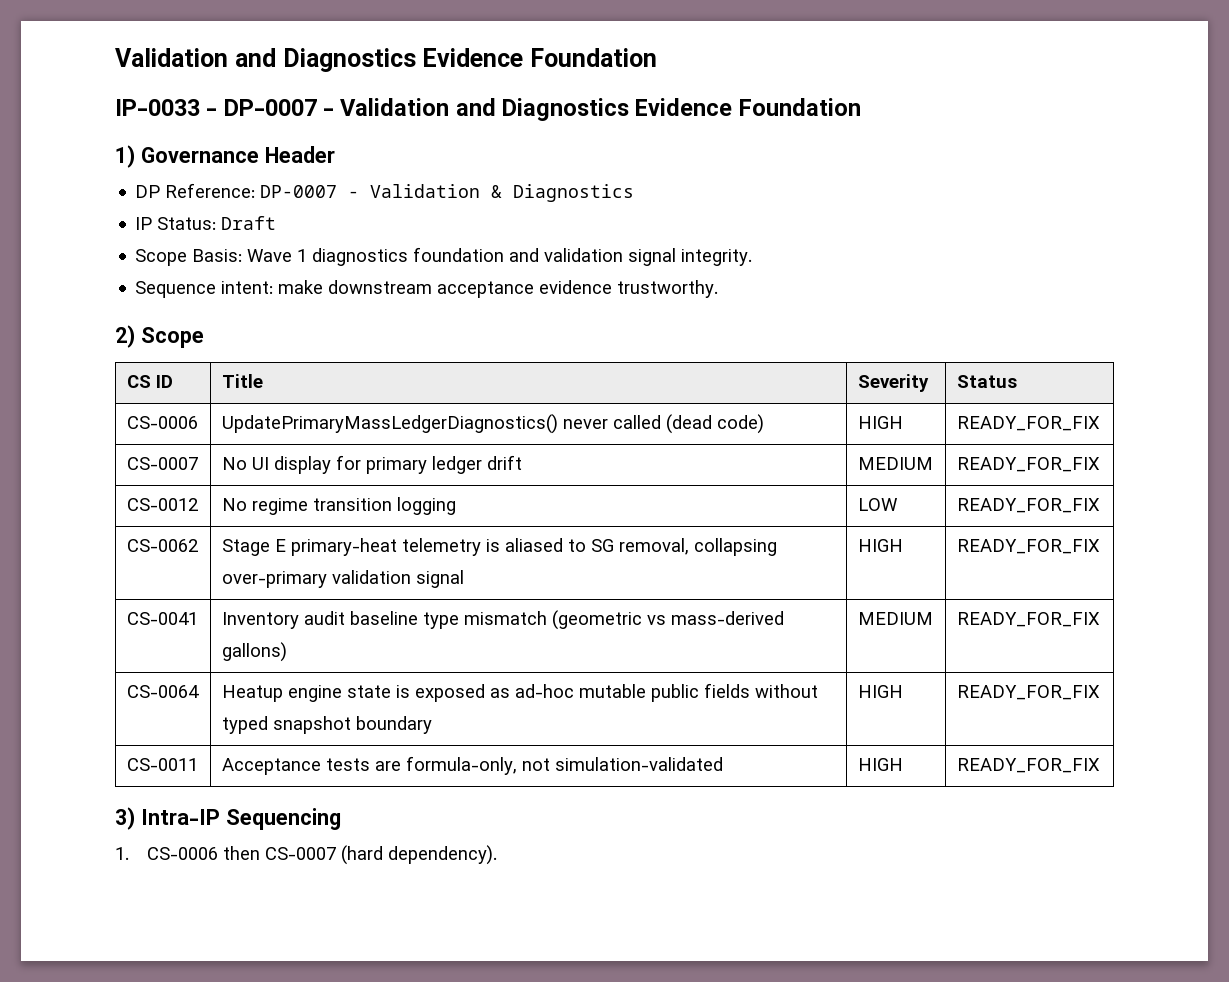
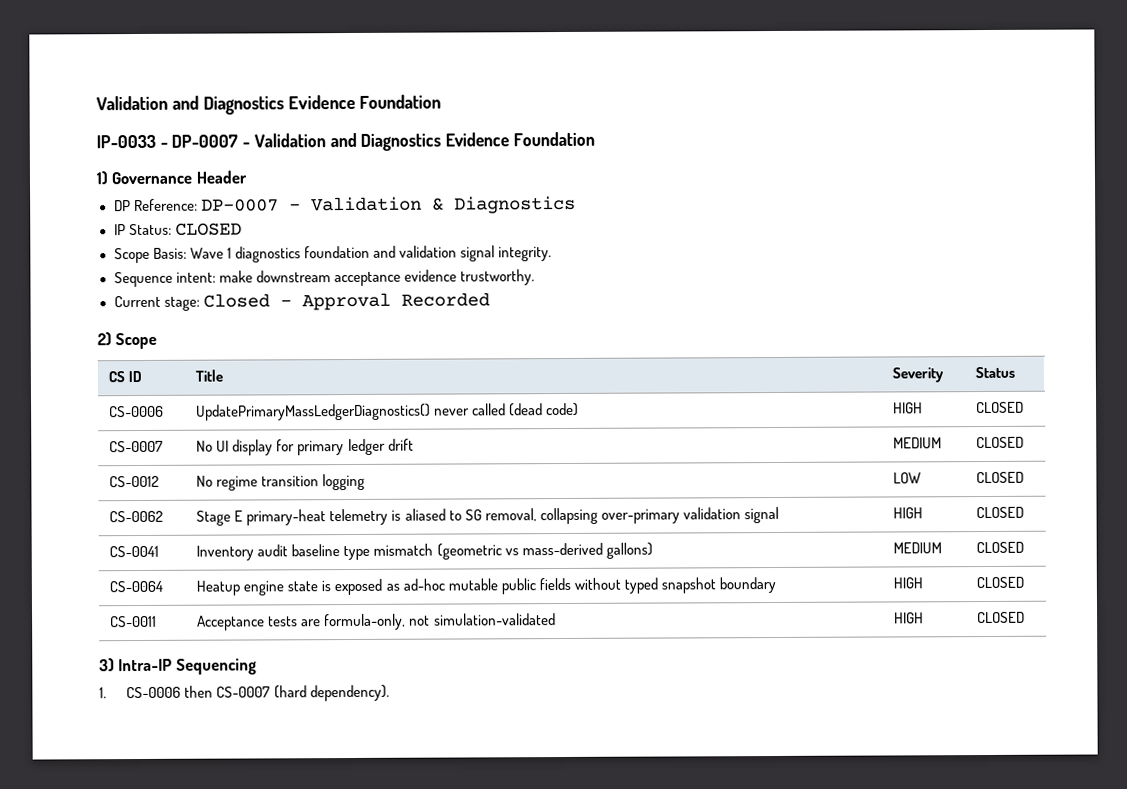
- IP Status: Draft
+ IP Status: CLOSED
+ Current stage: Closed - Approval Recorded
- CS-0006 | UpdatePrimaryMassLedgerDiagnostics() never called (dead code) | HIGH | READY_FOR_FIX
+ CS-0006 | UpdatePrimaryMassLedgerDiagnostics() never called (dead code) | HIGH | CLOSED
- CS-0007 | No UI display for primary ledger drift | MEDIUM | READY_FOR_FIX
+ CS-0007 | No UI display for primary ledger drift | MEDIUM | CLOSED
- CS-0012 | No regime transition logging | LOW | READY_FOR_FIX
+ CS-0012 | No regime transition logging | LOW | CLOSED
- CS-0062 | Stage E primary-heat telemetry is aliased to SG removal, collapsing over-primary validation signal | HIGH | READY_FOR_FIX
+ CS-0062 | Stage E primary-heat telemetry is aliased to SG removal, collapsing over-primary validation signal | HIGH | CLOSED
- CS-0041 | Inventory audit baseline type mismatch (geometric vs mass-derived gallons) | MEDIUM | READY_FOR_FIX
+ CS-0041 | Inventory audit baseline type mismatch (geometric vs mass-derived gallons) | MEDIUM | CLOSED
- CS-0064 | Heatup engine state is exposed as ad-hoc mutable public fields without typed snapshot boundary | HIGH | READY_FOR_FIX
+ CS-0064 | Heatup engine state is exposed as ad-hoc mutable public fields without typed snapshot boundary | HIGH | CLOSED
- CS-0011 | Acceptance tests are formula-only, not simulation-validated | HIGH | READY_FOR_FIX
+ CS-0011 | Acceptance tests are formula-only, not simulation-validated | HIGH | CLOSED

